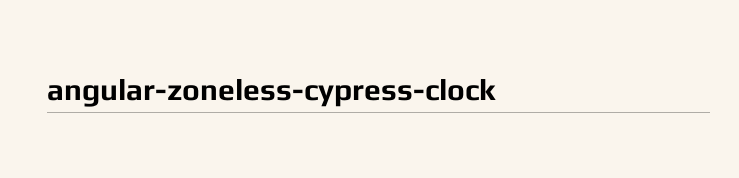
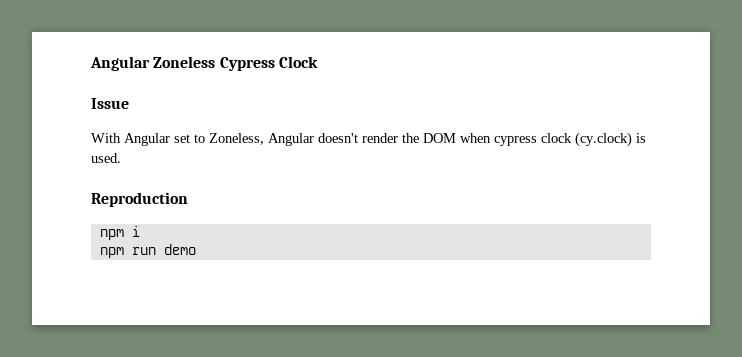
- angular-zoneless-cypress-clock
+ Angular Zoneless Cypress Clock
+ Issue
+ With Angular set to Zoneless, Angular doesn't render the DOM when cypress clock (cy.clock) is used.
+ Reproduction
+ npm i
+ npm run demo

